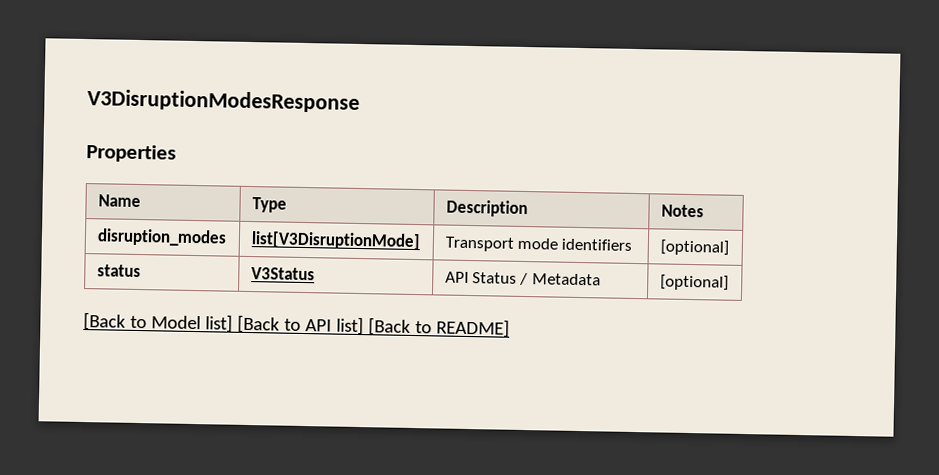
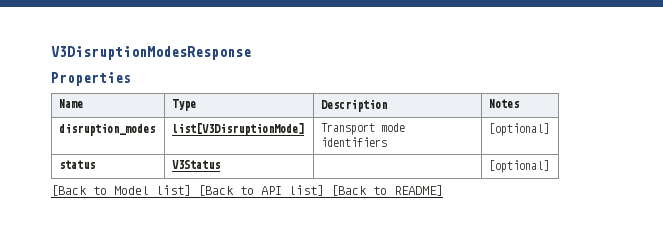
- status | V3Status | API Status / Metadata | [optional]
+ status | V3Status | | [optional]

